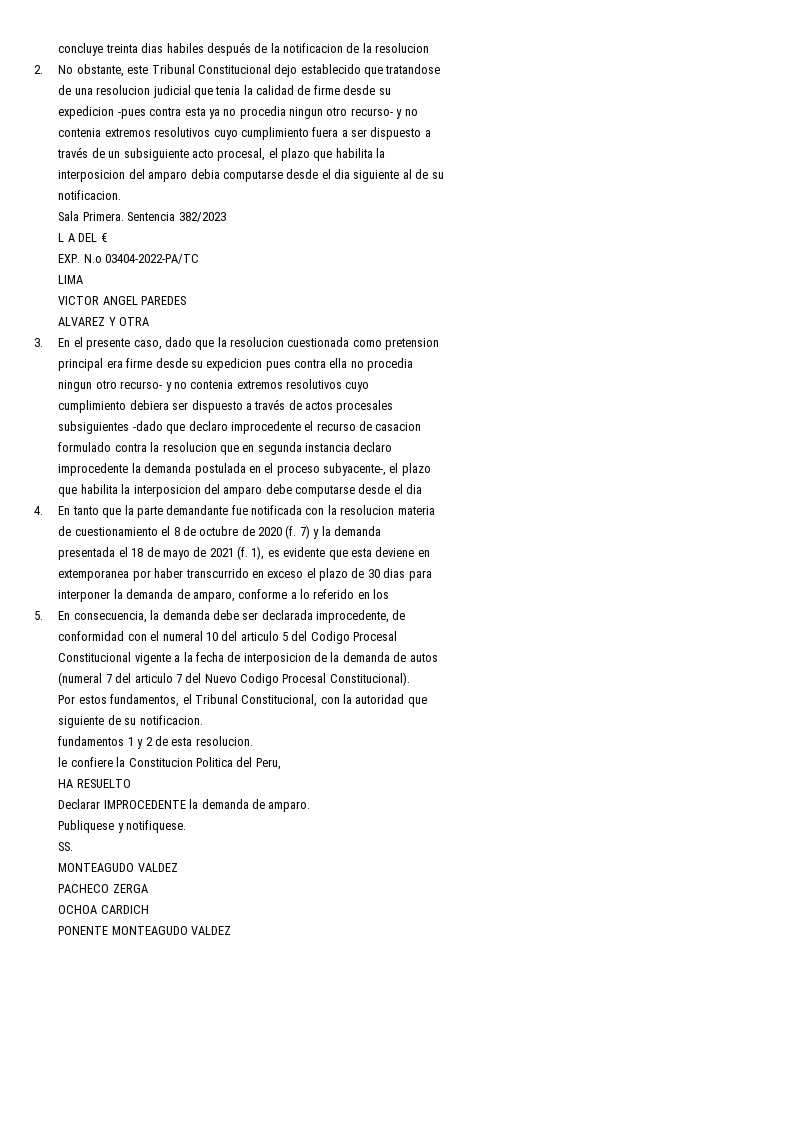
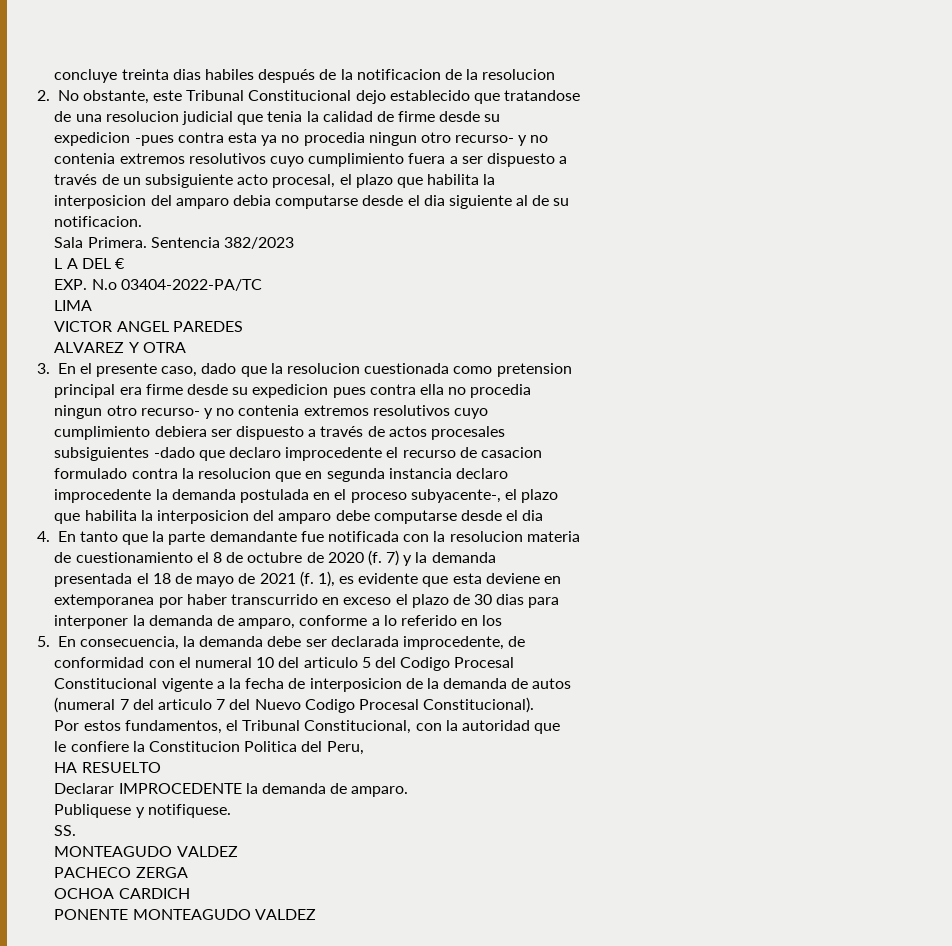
- siguiente de su notificacion.
- fundamentos 1 y 2 de esta resolucion.

